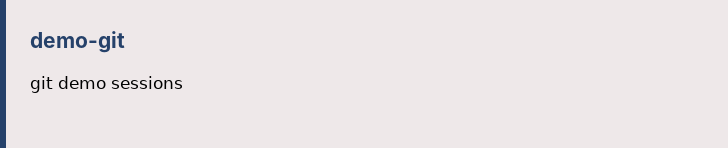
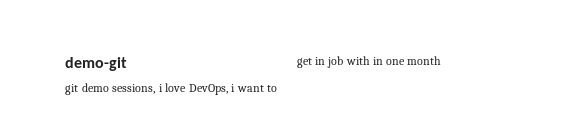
- git demo sessions
+ git demo sessions, i love DevOps, i want to get in job with in one month

